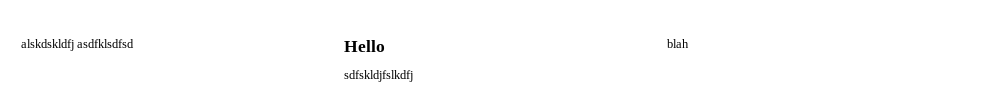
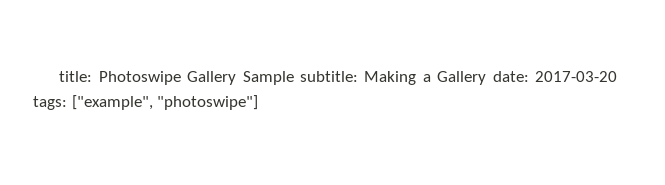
- alskdskldfj asdfklsdfsd
- Hello
- sdfskldjfslkdfj
- blah
+ title: Photoswipe Gallery Sample subtitle: Making a Gallery date: 2017-03-20 tags: ["example", "photoswipe"]

